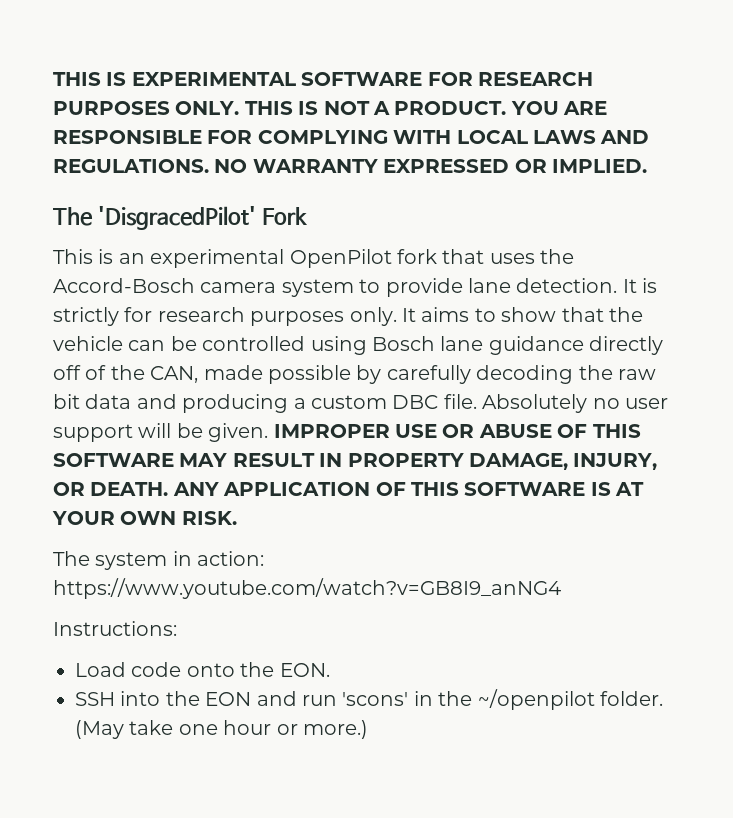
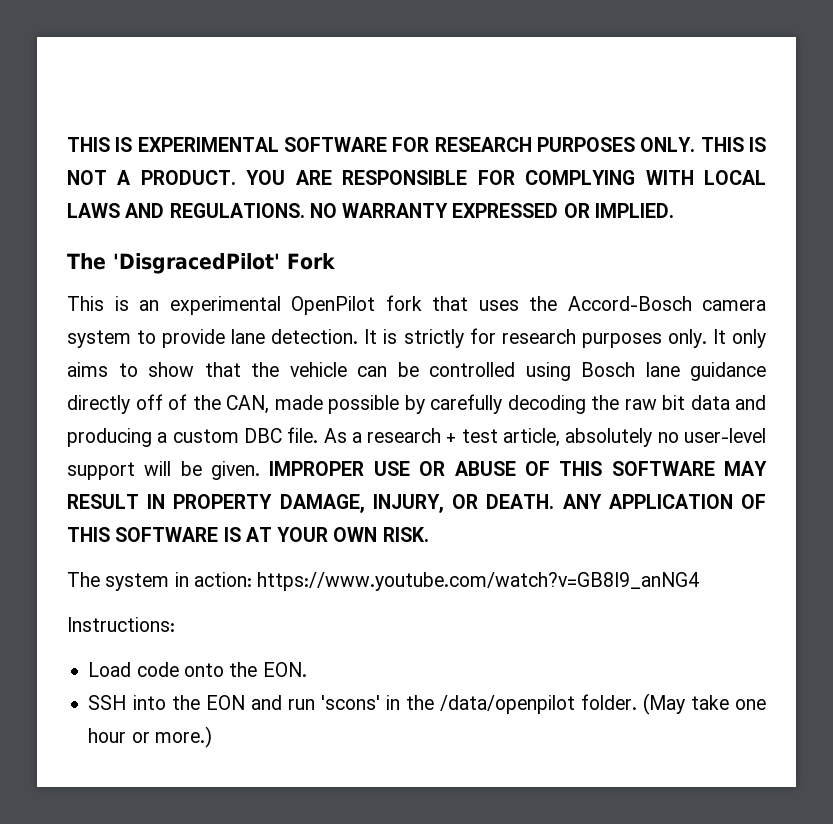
- It aims to show that the vehicle can be controlled using Bosch lane guidance directly off of the CAN, made possible by carefully decoding the raw bit data and producing a custom DBC file.
+ It only aims to show that the vehicle can be controlled using Bosch lane guidance directly off of the CAN, made possible by carefully decoding the raw bit data and producing a custom DBC file.
- Absolutely no user support will be given.
+ As a research + test article, absolutely no user-level support will be given.
- SSH into the EON and run 'scons' in the ~/openpilot folder.
+ SSH into the EON and run 'scons' in the /data/openpilot folder.

